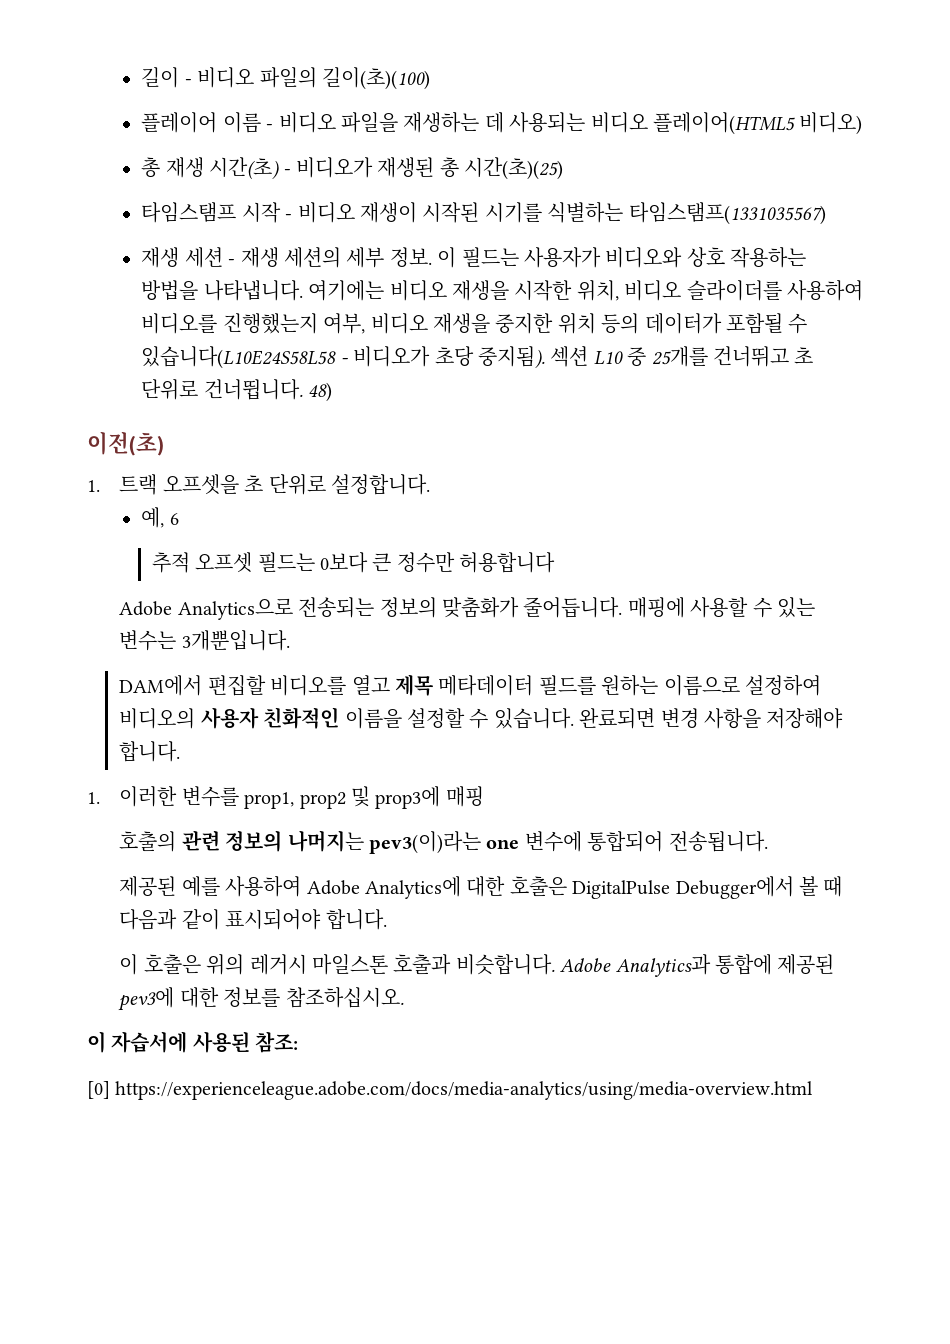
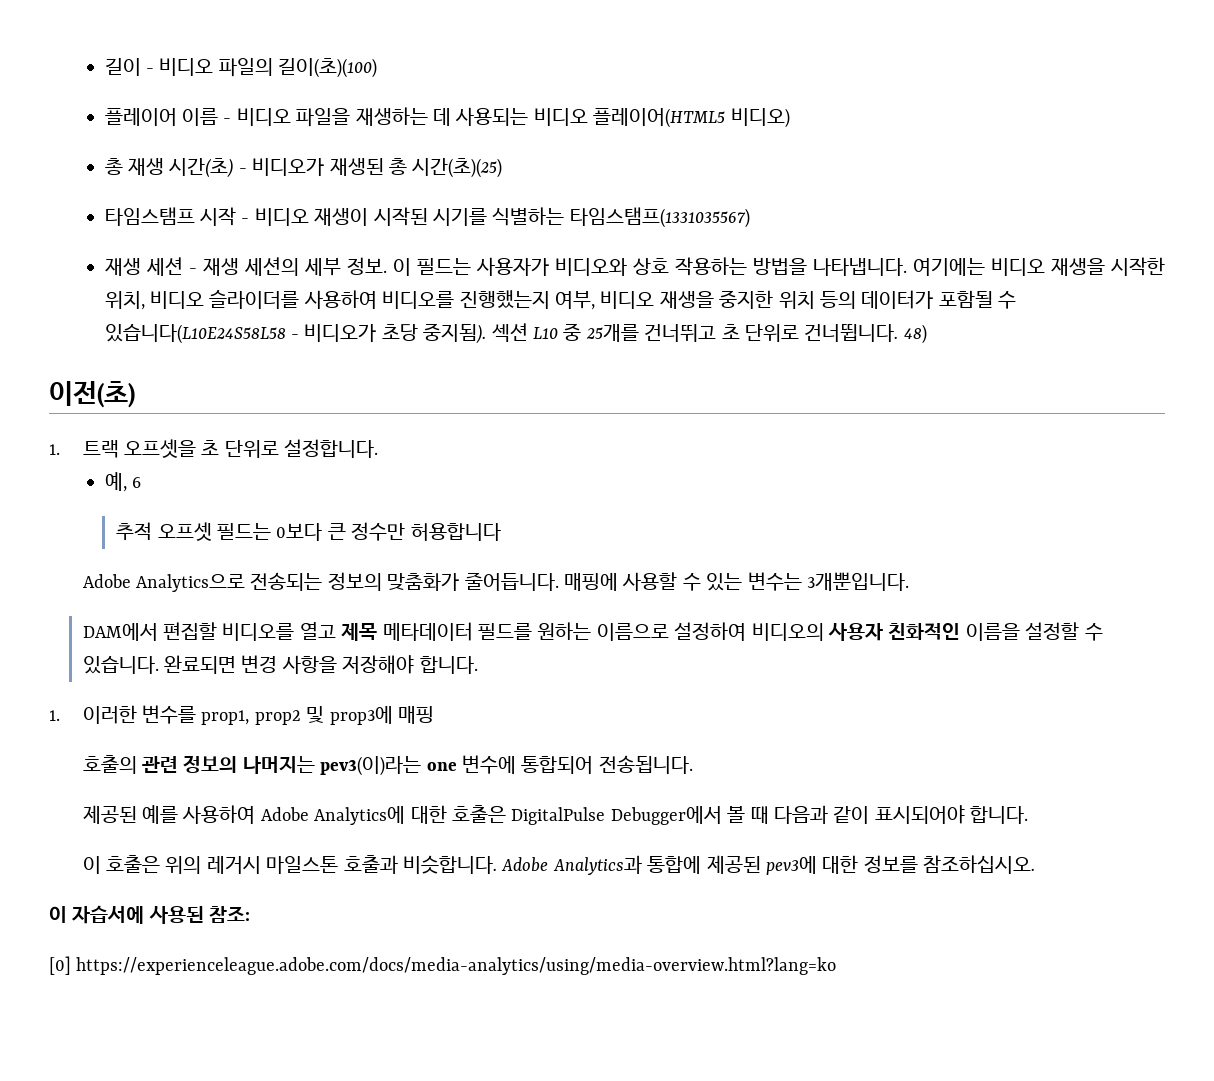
- [0] https://experienceleague.adobe.com/docs/media-analytics/using/media-overview.html
+ [0] https://experienceleague.adobe.com/docs/media-analytics/using/media-overview.html?lang=ko

